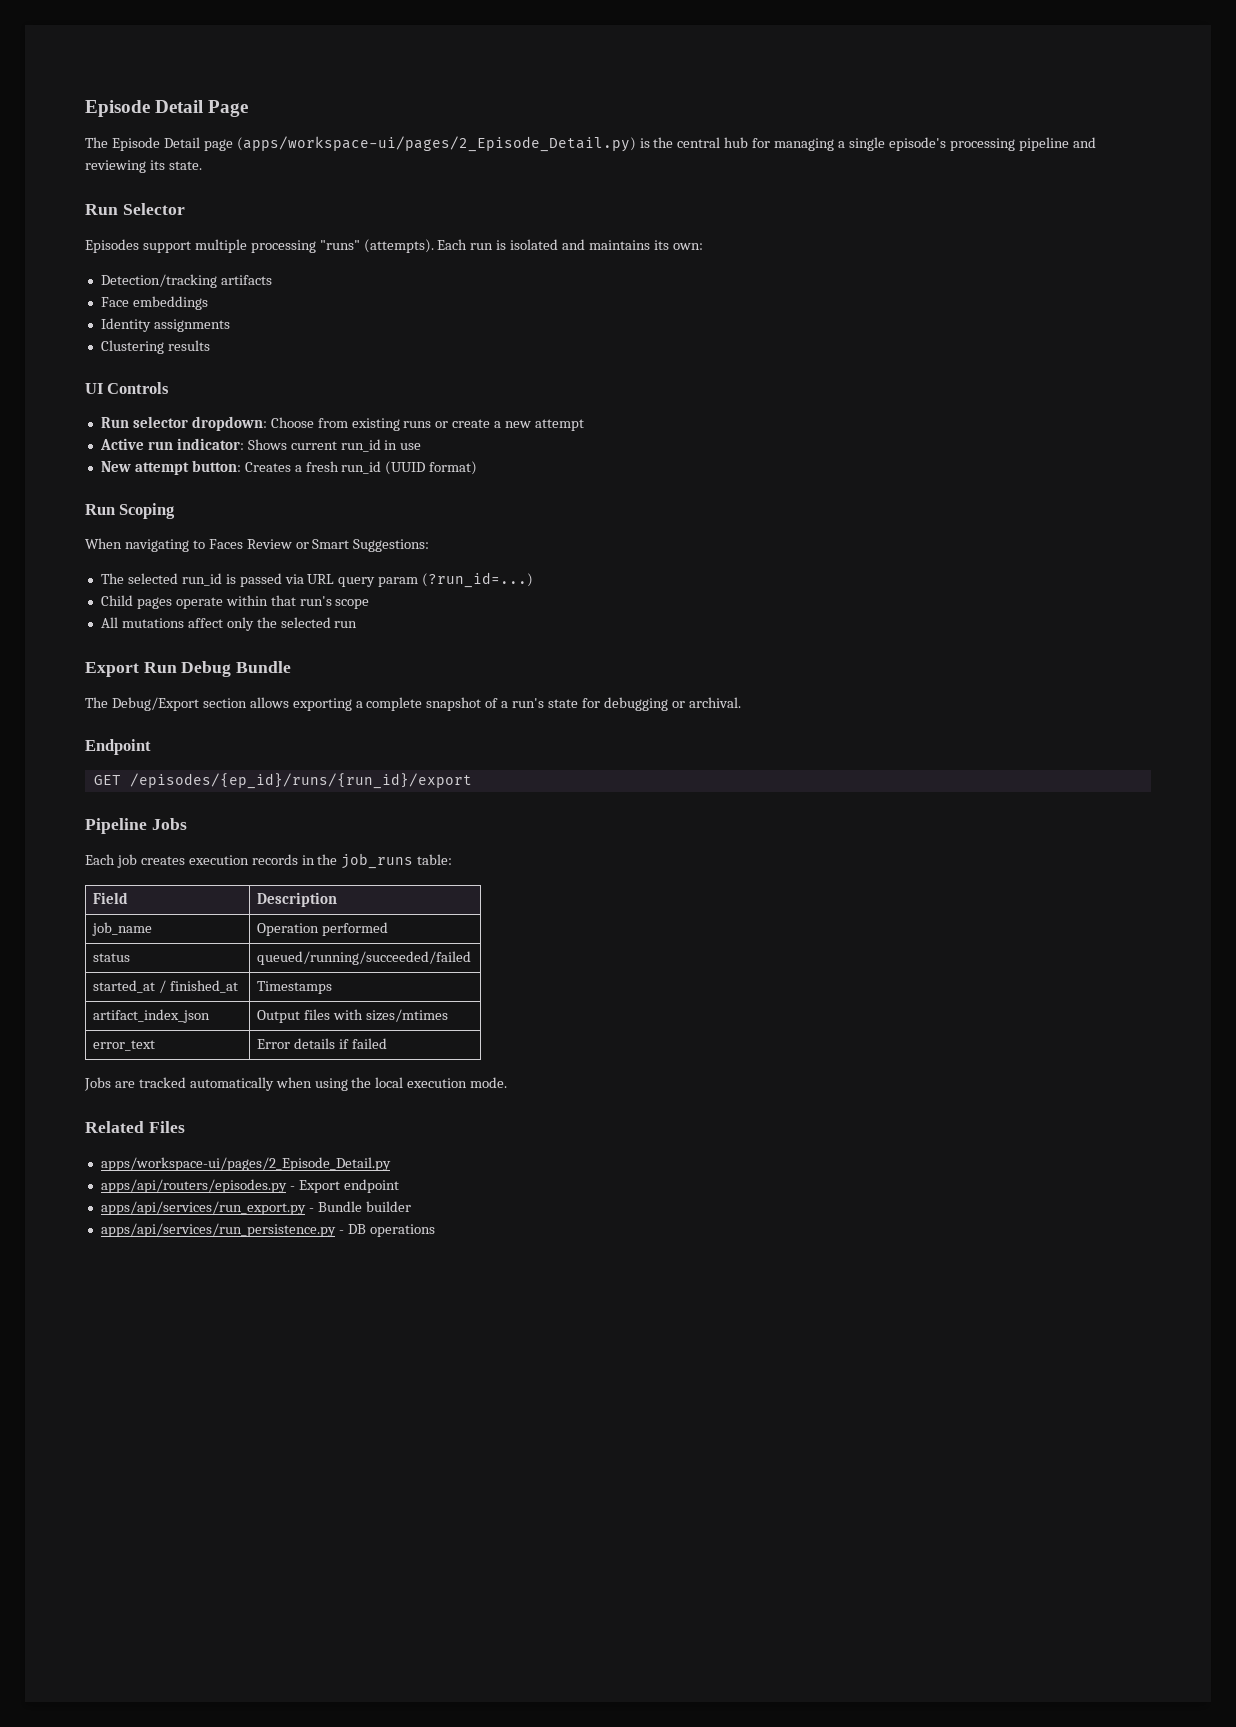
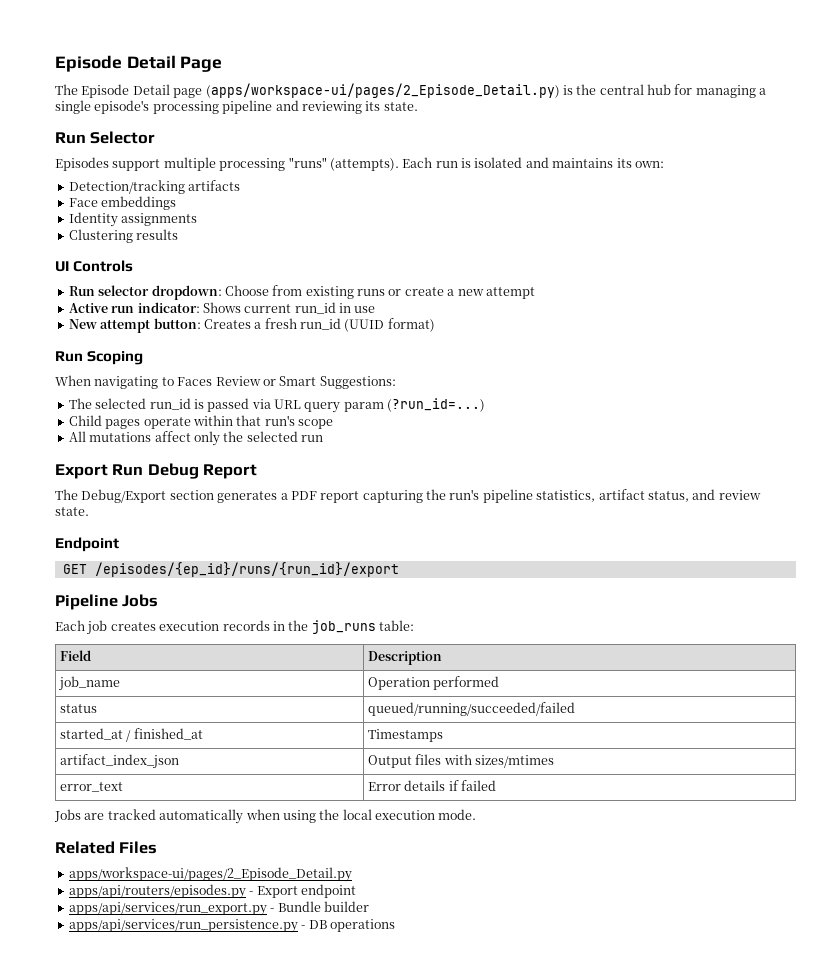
- Export Run Debug Bundle
+ Export Run Debug Report
- The Debug/Export section allows exporting a complete snapshot of a run's state for debugging or archival.
+ The Debug/Export section generates a PDF report capturing the run's pipeline statistics, artifact status, and review state.

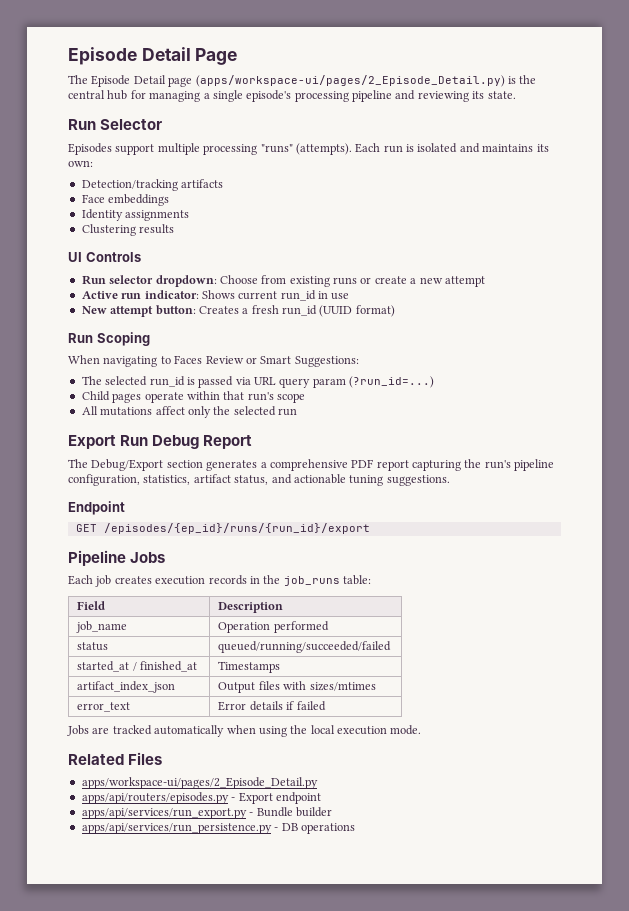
- The Debug/Export section generates a PDF report capturing the run's pipeline statistics, artifact status, and review state.
+ The Debug/Export section generates a comprehensive PDF report capturing the run's pipeline configuration, statistics, artifact status, and actionable tuning suggestions.

